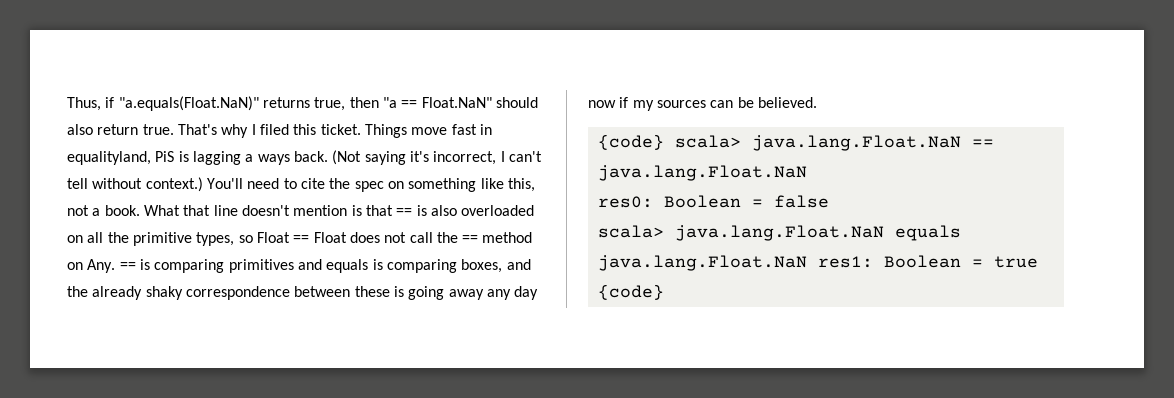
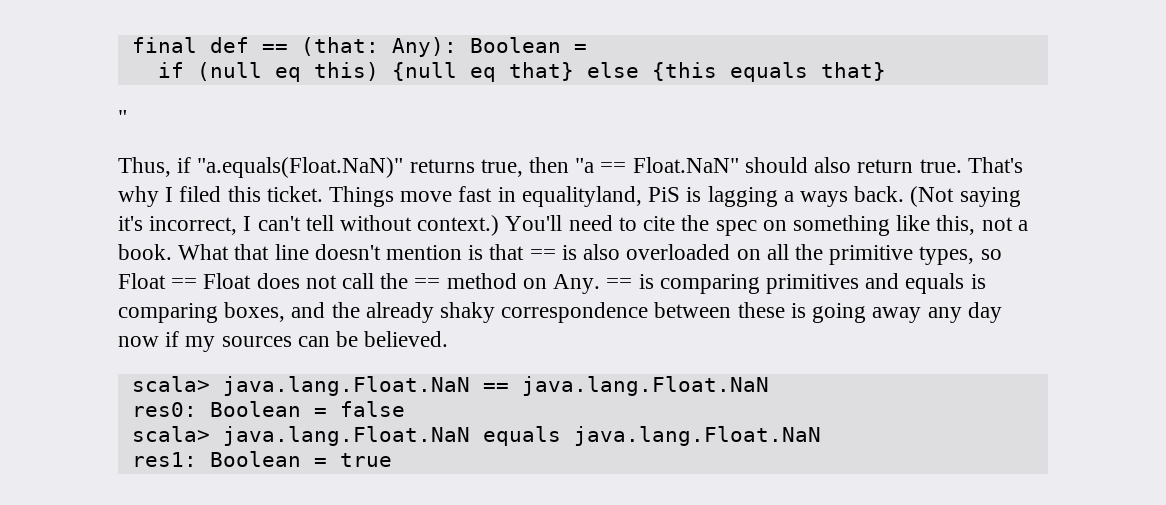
+ final def == (that: Any): Boolean =
+ if (null eq this) {null eq that} else {this equals that}
+ "
- {code} scala> java.lang.Float.NaN == java.lang.Float.NaN
+ scala> java.lang.Float.NaN == java.lang.Float.NaN
- scala> java.lang.Float.NaN equals java.lang.Float.NaN res1: Boolean = true {code}
+ scala> java.lang.Float.NaN equals java.lang.Float.NaN
+ res1: Boolean = true

